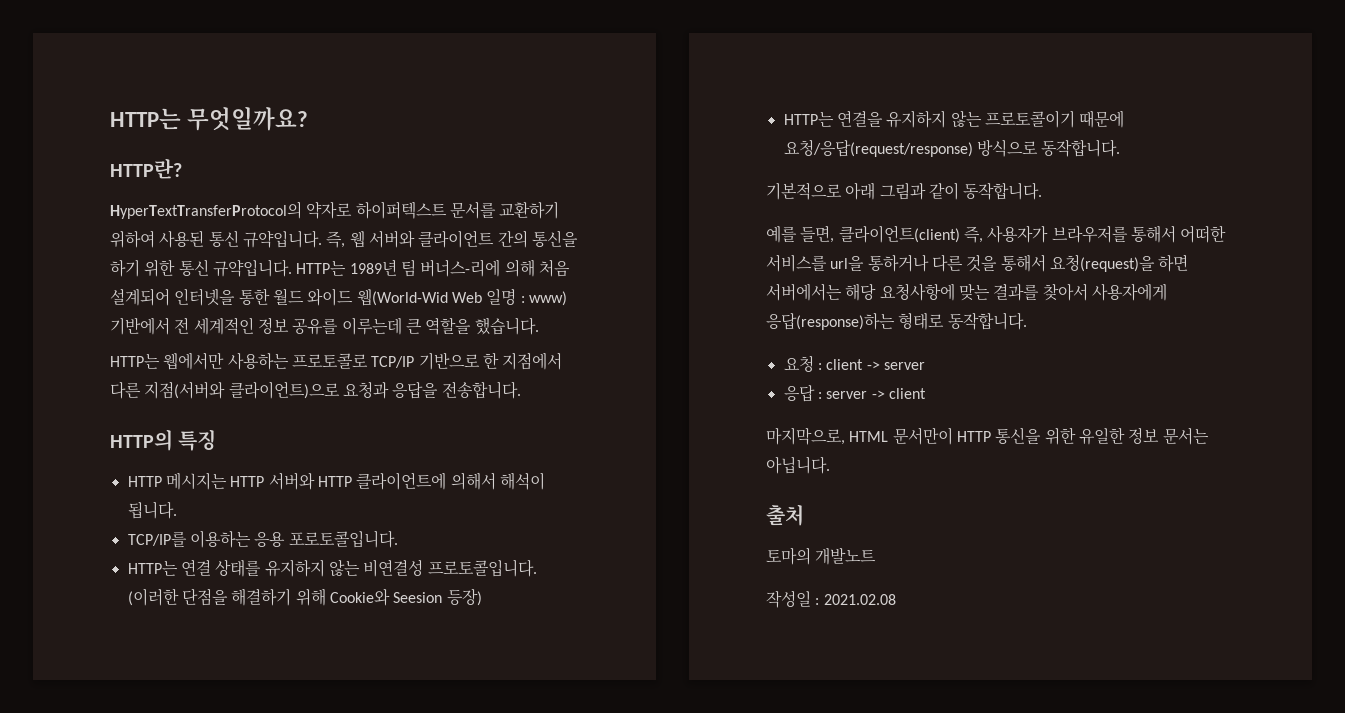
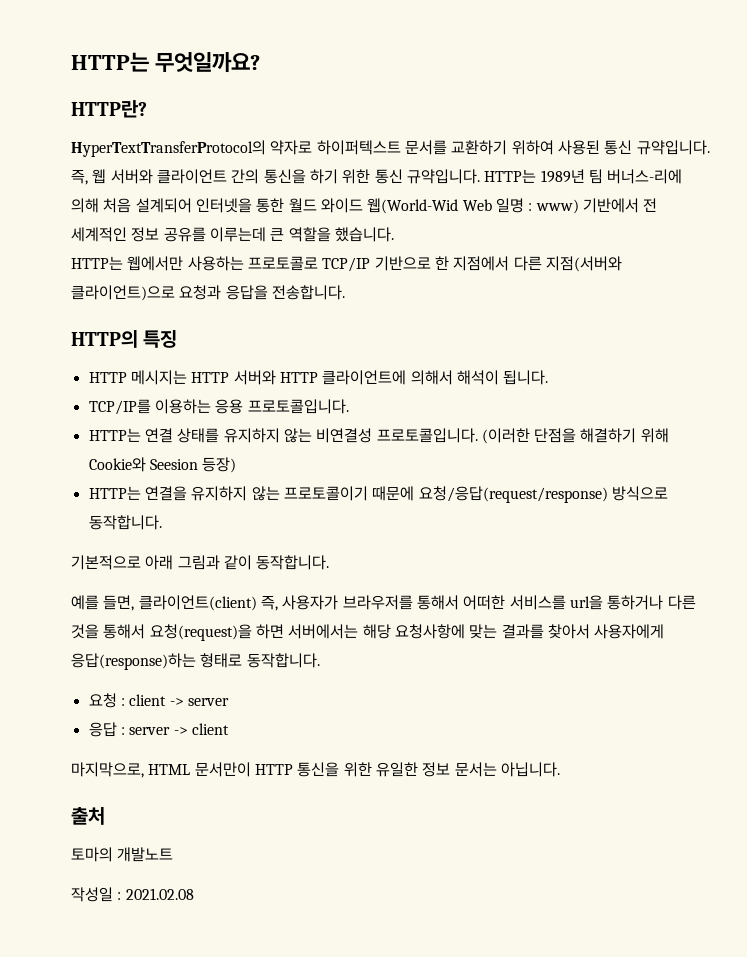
- TCP/IP를 이용하는 응용 포로토콜입니다.
+ TCP/IP를 이용하는 응용 프로토콜입니다.

